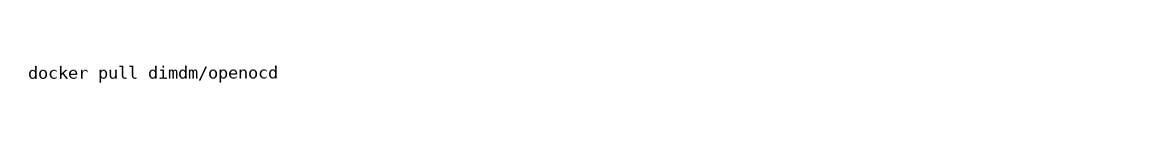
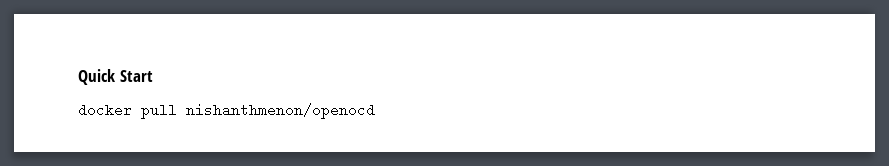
+ Quick Start
- docker pull dimdm/openocd
+ docker pull nishanthmenon/openocd

